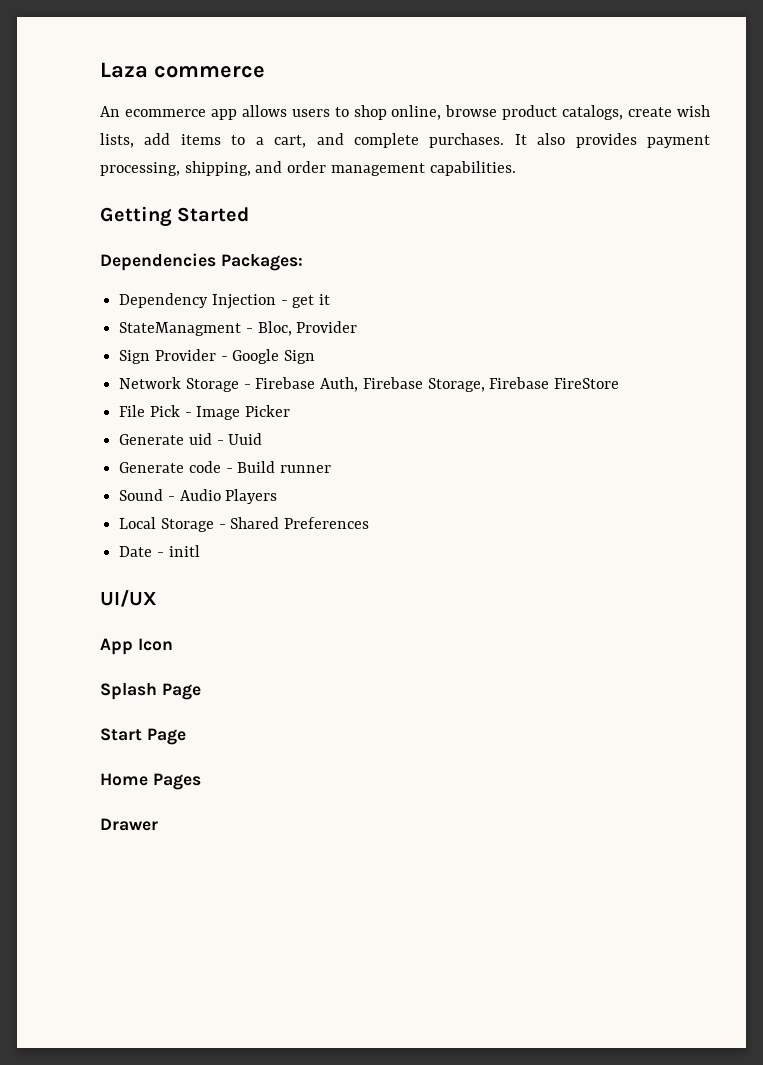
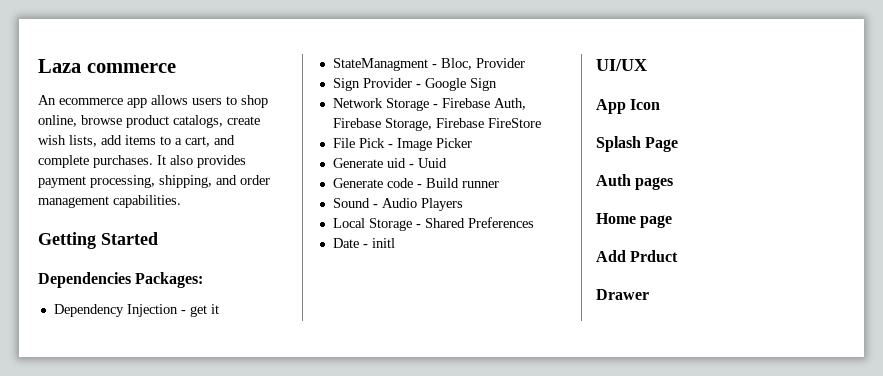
- Start Page
+ Auth pages
- Home Pages
+ Home page
+ Add Prduct

